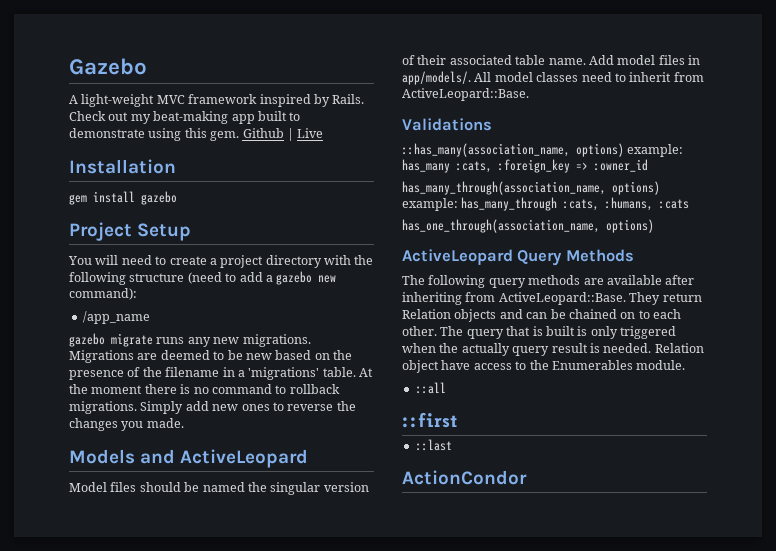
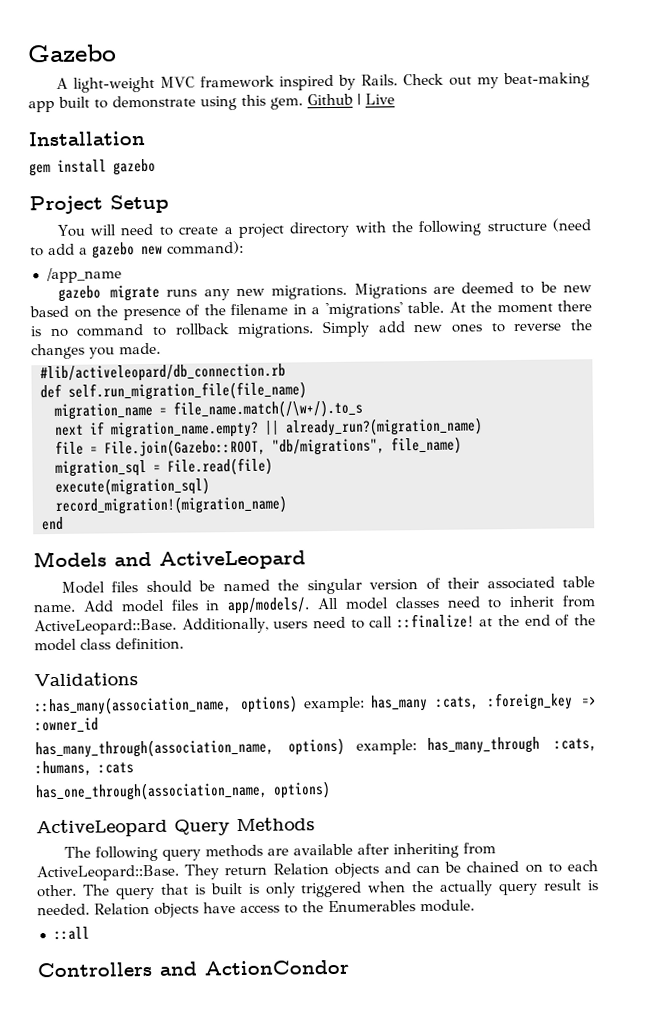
+ #lib/activeleopard/db_connection.rb
+ def self.run_migration_file(file_name)
+ migration_name = file_name.match(/\w+/).to_s
+ next if migration_name.empty? || already_run?(migration_name)
+ file = File.join(Gazebo::ROOT, "db/migrations", file_name)
+ migration_sql = File.read(file)
+ execute(migration_sql)
+ record_migration!(migration_name)
+ end
+ Additionally, users need to call ::finalize! at the end of the model class definition.
- Relation object have access to the Enumerables module.
+ Relation objects have access to the Enumerables module.
- ::first
- ::last
- ActionCondor
+ Controllers and ActionCondor

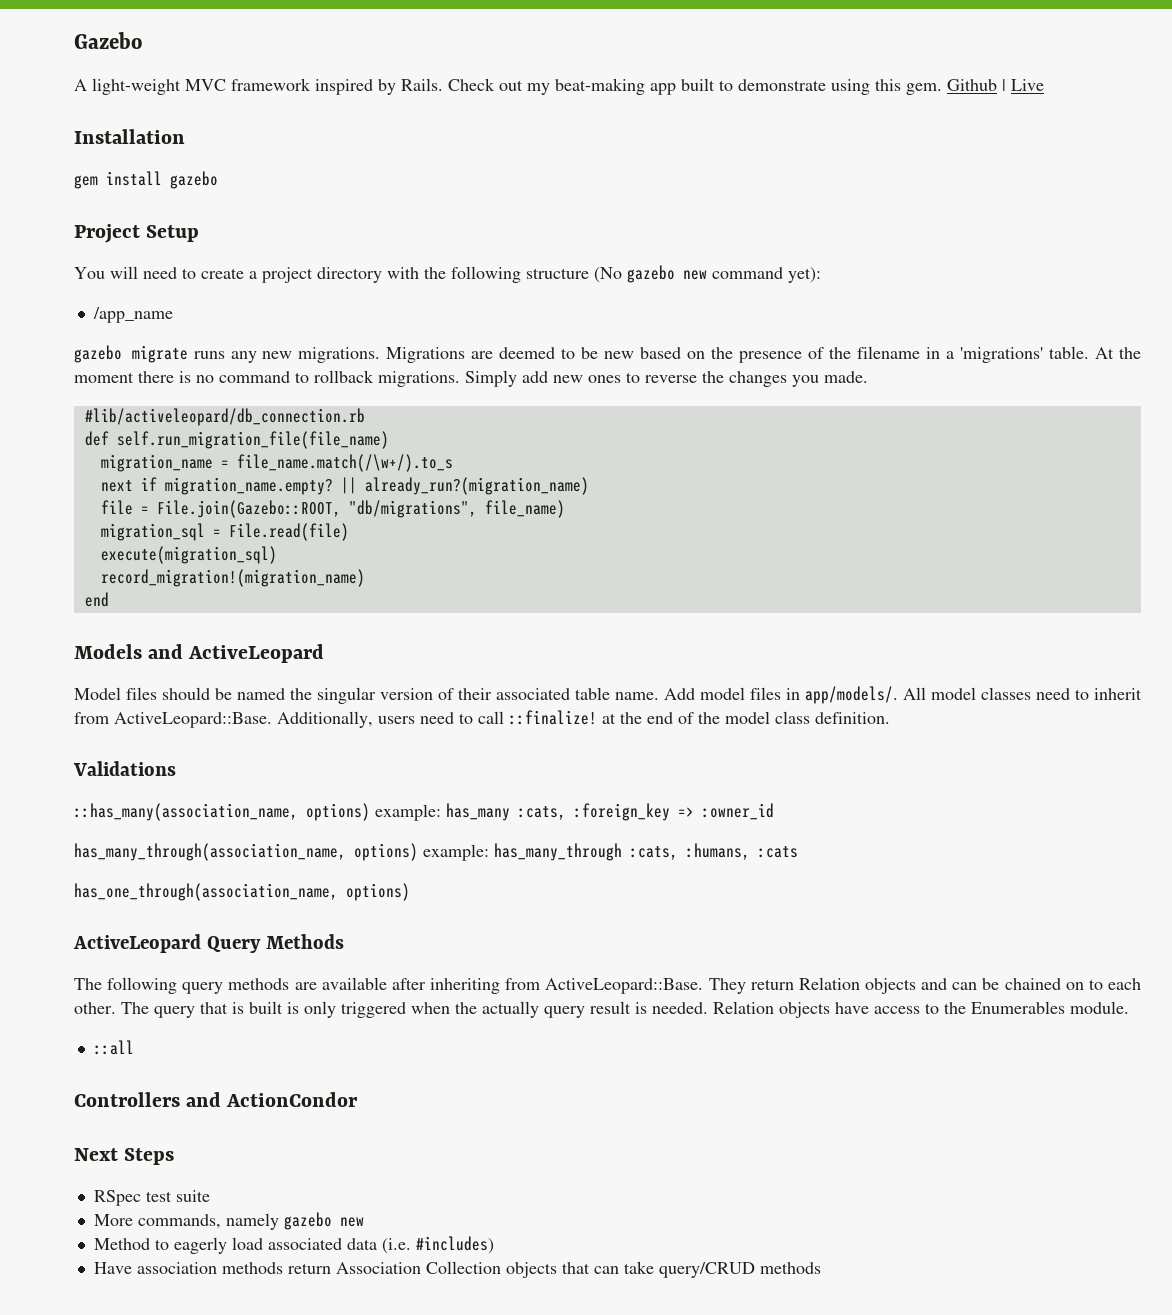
- You will need to create a project directory with the following structure (need to add a gazebo new command):
+ You will need to create a project directory with the following structure (No gazebo new command yet):
+ Next Steps
+ RSpec test suite
+ More commands, namely gazebo new
+ Method to eagerly load associated data (i.e. #includes)
+ Have association methods return Association Collection objects that can take query/CRUD methods

